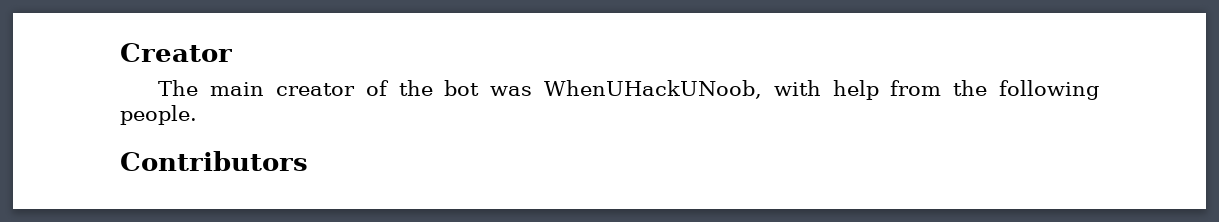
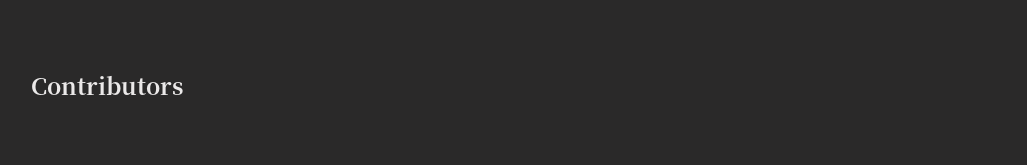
- Creator
- The main creator of the bot was WhenUHackUNoob, with help from the following people.

